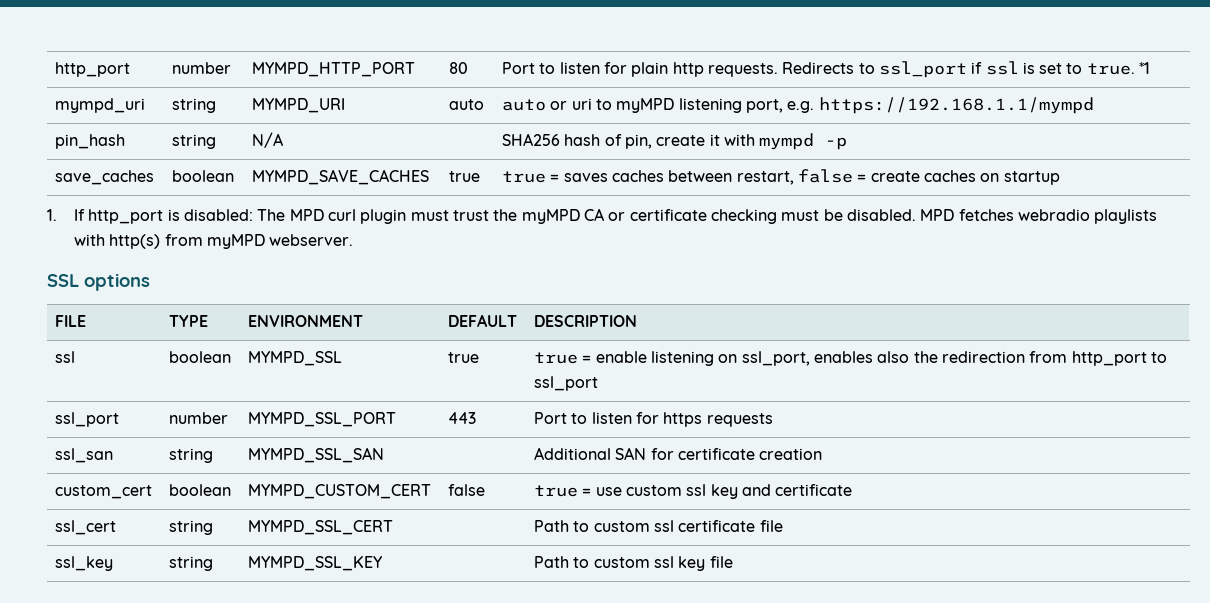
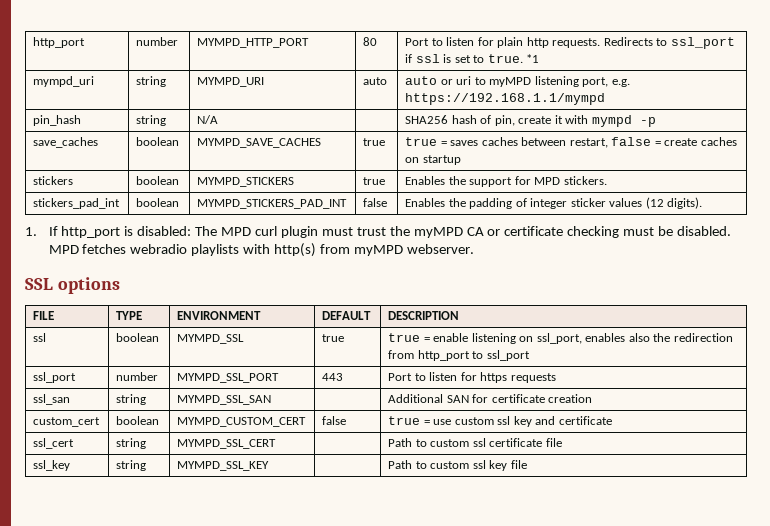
+ stickers | boolean | MYMPD_STICKERS | true | Enables the support for MPD stickers.
+ stickers_pad_int | boolean | MYMPD_STICKERS_PAD_INT | false | Enables the padding of integer sticker values (12 digits).

